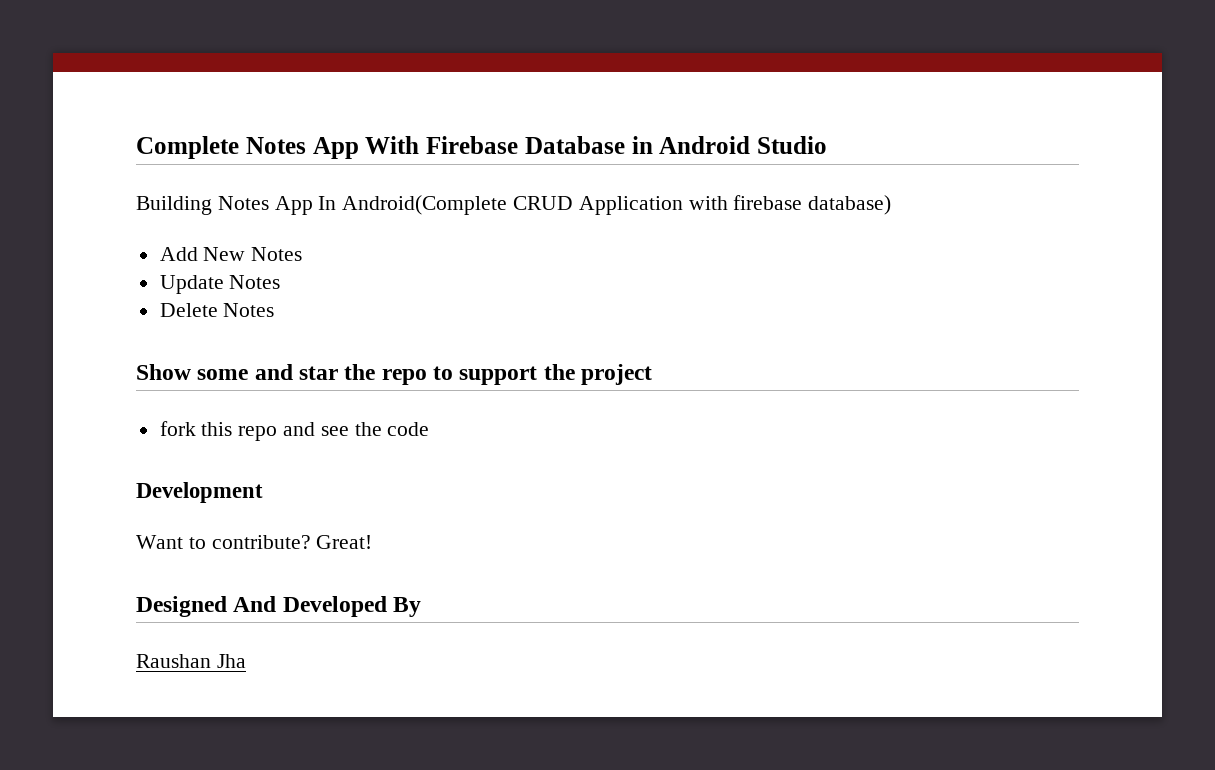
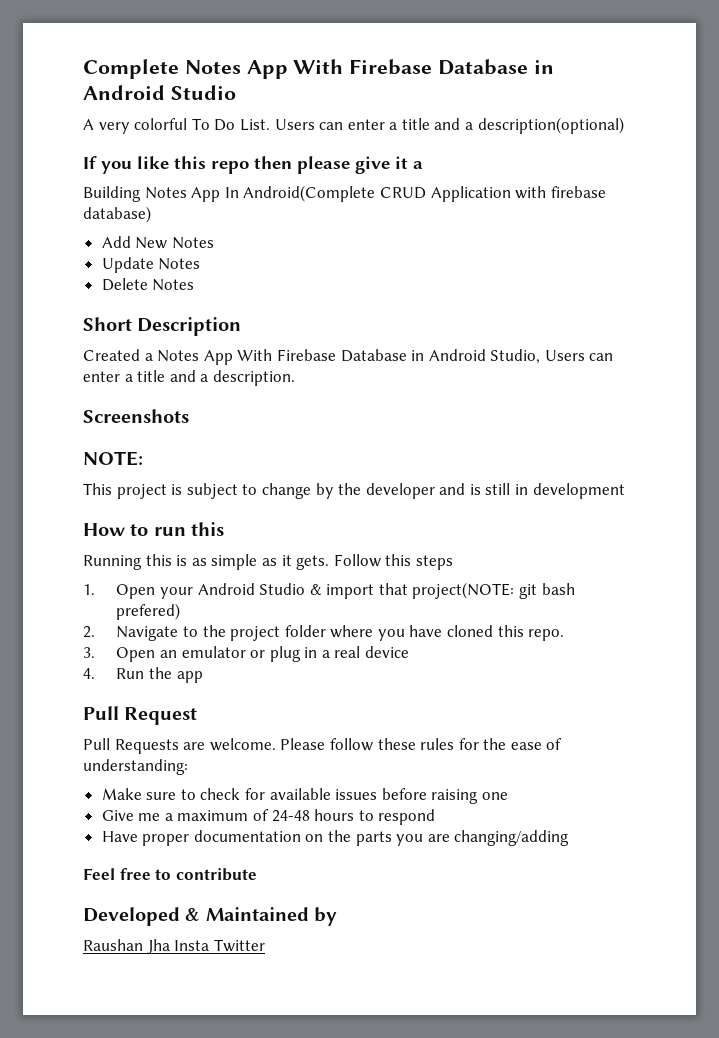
+ A very colorful To Do List. Users can enter a title and a description(optional)
+ If you like this repo then please give it a
- Show some and star the repo to support the project
- fork this repo and see the code
- Development
- Want to contribute? Great!
- Designed And Developed By
+ Short Description
+ Created a Notes App With Firebase Database in Android Studio, Users can enter a title and a description.
+ Screenshots
+ NOTE:
+ This project is subject to change by the developer and is still in development
+ How to run this
+ Running this is as simple as it gets. Follow this steps
+ 1. Open your Android Studio & import that project(NOTE: git bash prefered)
+ 2. Navigate to the project folder where you have cloned this repo.
+ 3. Open an emulator or plug in a real device
+ 4. Run the app
+ Pull Request
+ Pull Requests are welcome. Please follow these rules for the ease of understanding:
+ Make sure to check for available issues before raising one
+ Give me a maximum of 24-48 hours to respond
+ Have proper documentation on the parts you are changing/adding
+ Feel free to contribute
+ Developed & Maintained by
- Raushan Jha
+ Raushan Jha Insta Twitter

